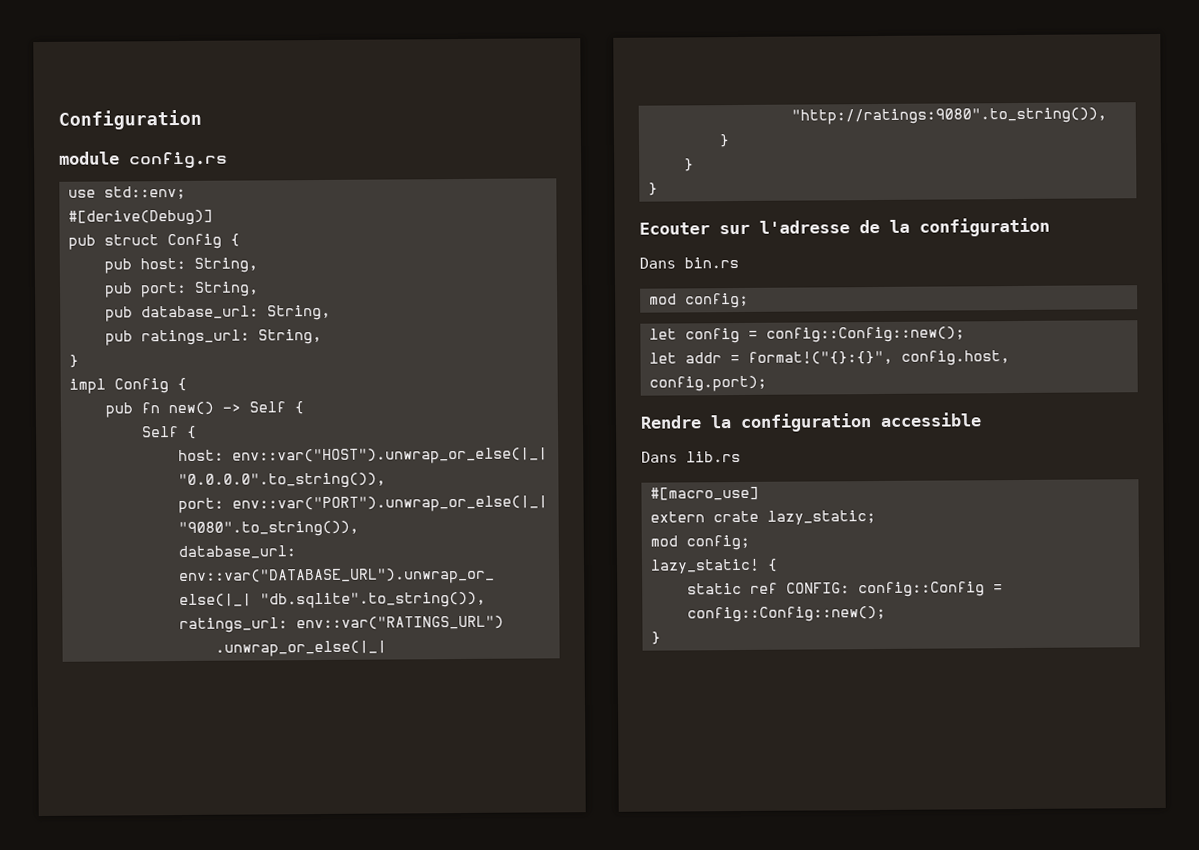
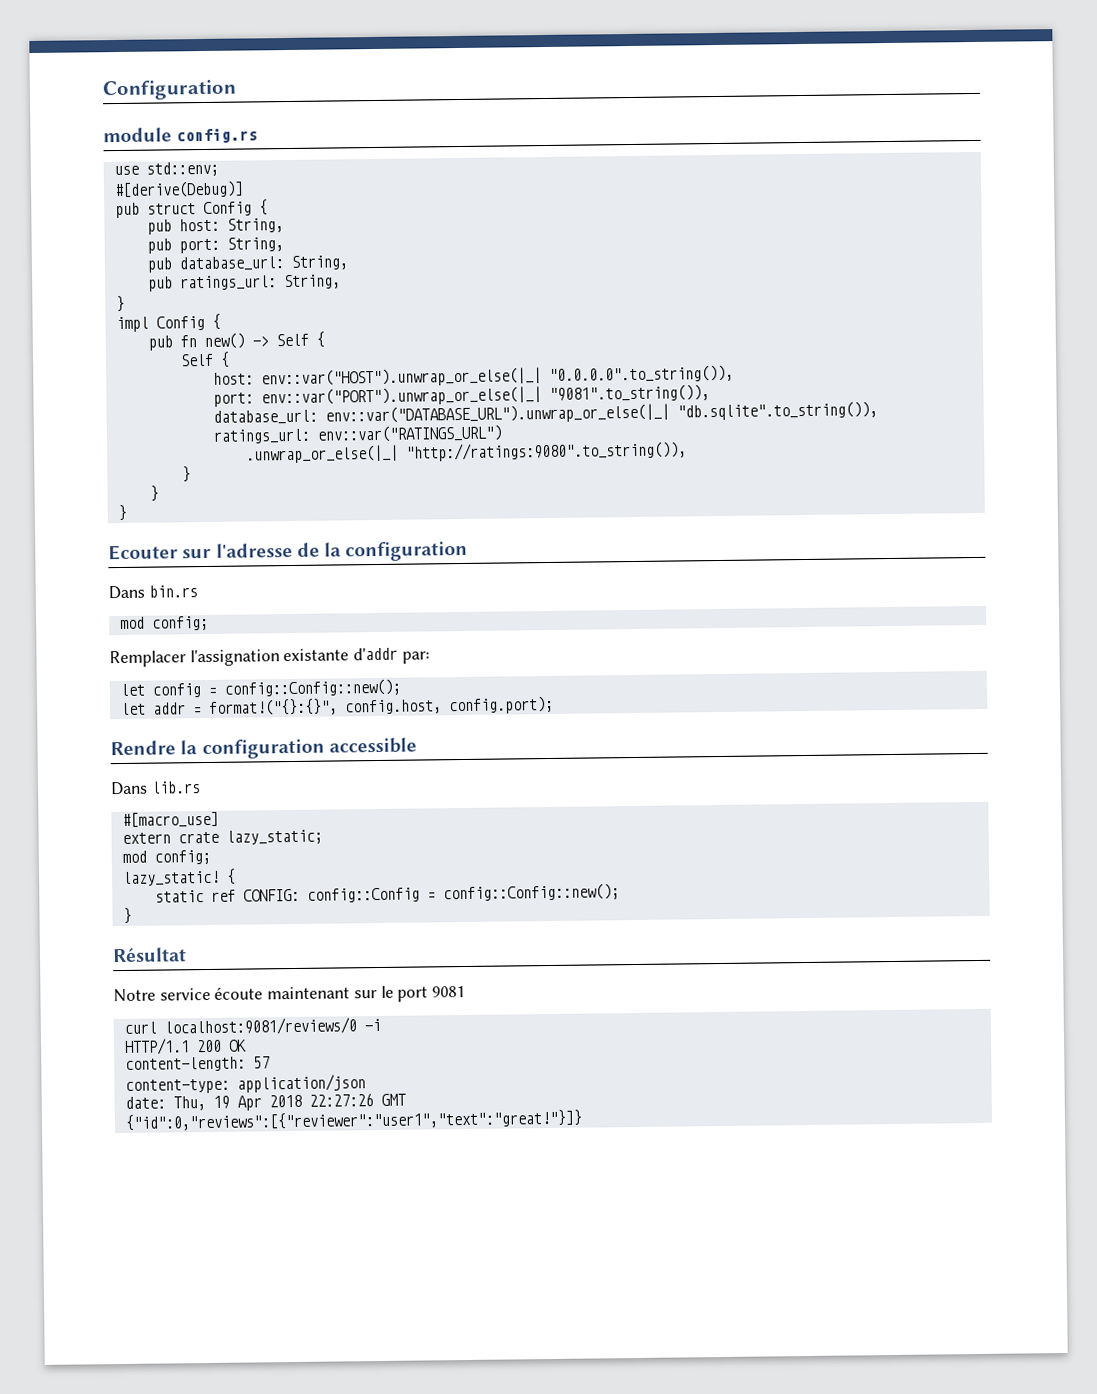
- port: env::var("PORT").unwrap_or_else(|_| "9080".to_string()),
+ port: env::var("PORT").unwrap_or_else(|_| "9081".to_string()),
+ Remplacer l'assignation existante d'addr par:
+ Résultat
+ Notre service écoute maintenant sur le port 9081
+ curl localhost:9081/reviews/0 -i
+ HTTP/1.1 200 OK
+ content-length: 57
+ content-type: application/json
+ date: Thu, 19 Apr 2018 22:27:26 GMT
+ {"id":0,"reviews":[{"reviewer":"user1","text":"great!"}]}

